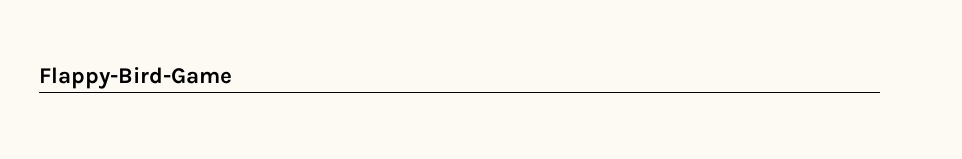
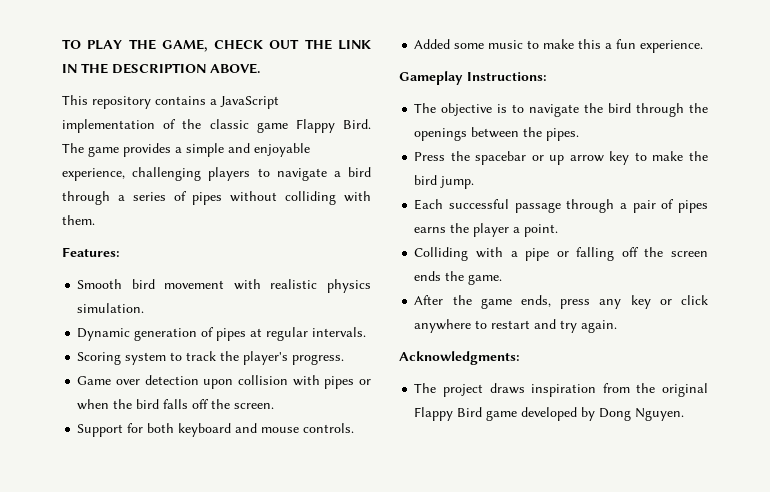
- Flappy-Bird-Game
+ TO PLAY THE GAME, CHECK OUT THE LINK IN THE DESCRIPTION ABOVE.
+ This repository contains a JavaScript implementation of the classic game Flappy Bird. The game provides a simple and enjoyable experience, challenging players to navigate a bird through a series of pipes without colliding with them.
+ Features:
+ Smooth bird movement with realistic physics simulation.
+ Dynamic generation of pipes at regular intervals.
+ Scoring system to track the player's progress.
+ Game over detection upon collision with pipes or when the bird falls off the screen.
+ Support for both keyboard and mouse controls.
+ Added some music to make this a fun experience.
+ Gameplay Instructions:
+ The objective is to navigate the bird through the openings between the pipes.
+ Press the spacebar or up arrow key to make the bird jump.
+ Each successful passage through a pair of pipes earns the player a point.
+ Colliding with a pipe or falling off the screen ends the game.
+ After the game ends, press any key or click anywhere to restart and try again.
+ Acknowledgments:
+ The project draws inspiration from the original Flappy Bird game developed by Dong Nguyen.

